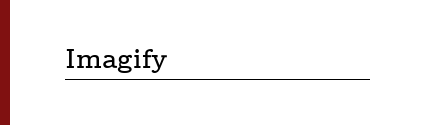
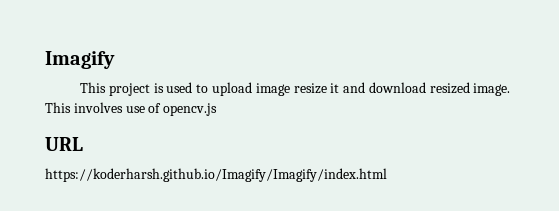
+ This project is used to upload image resize it and download resized image. This involves use of opencv.js
+ URL
+ https://koderharsh.github.io/Imagify/Imagify/index.html

